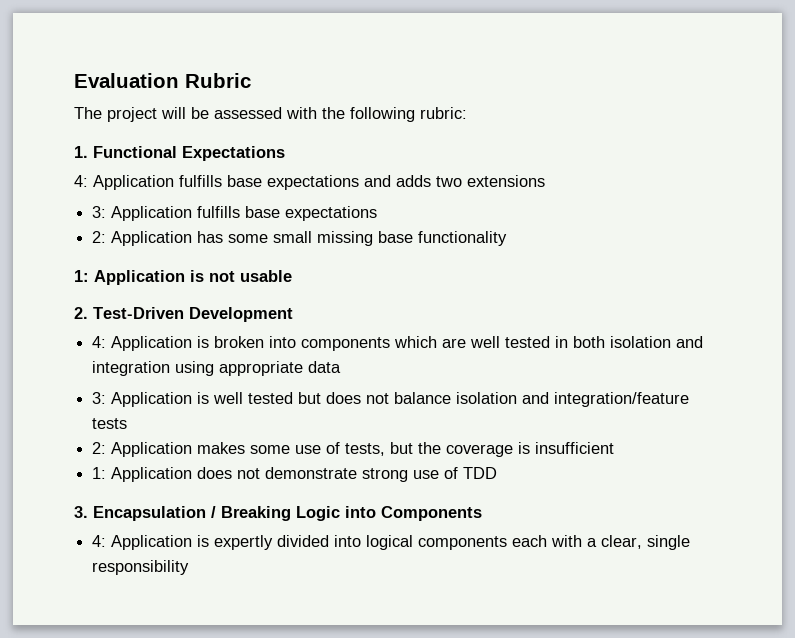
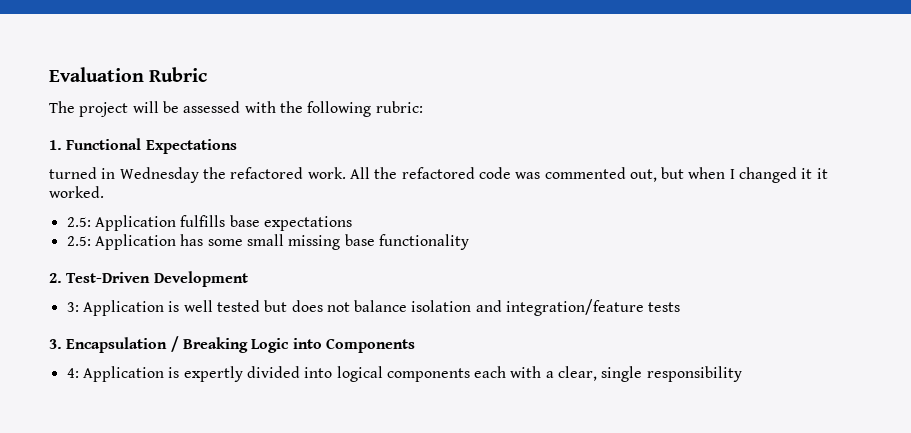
- 4: Application fulfills base expectations and adds two extensions
- 3: Application fulfills base expectations
+ turned in Wednesday the refactored work. All the refactored code was commented out, but when I changed it it worked.
+ 2.5: Application fulfills base expectations
- 2: Application has some small missing base functionality
+ 2.5: Application has some small missing base functionality
- 1: Application is not usable
  2. Test-Driven Development
- 4: Application is broken into components which are well tested in both isolation and integration using appropriate data
- 2: Application makes some use of tests, but the coverage is insufficient
- 1: Application does not demonstrate strong use of TDD

